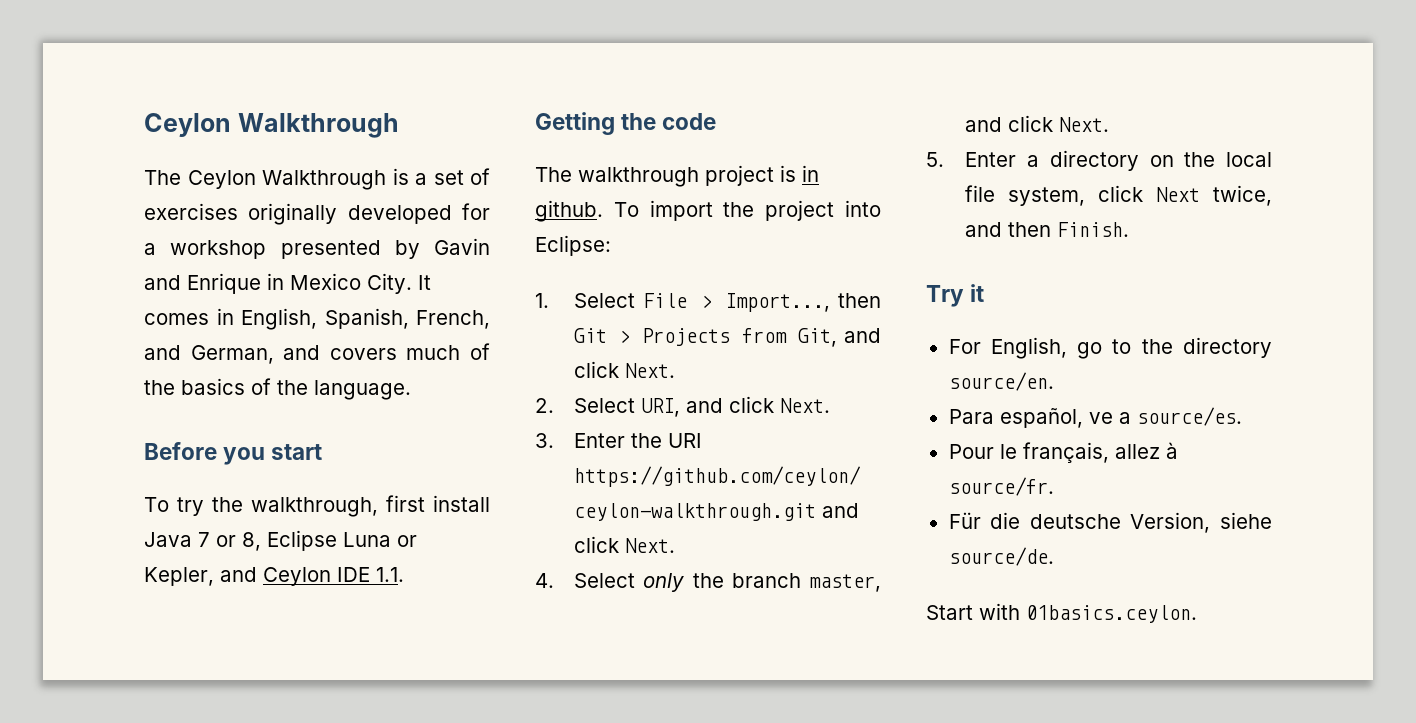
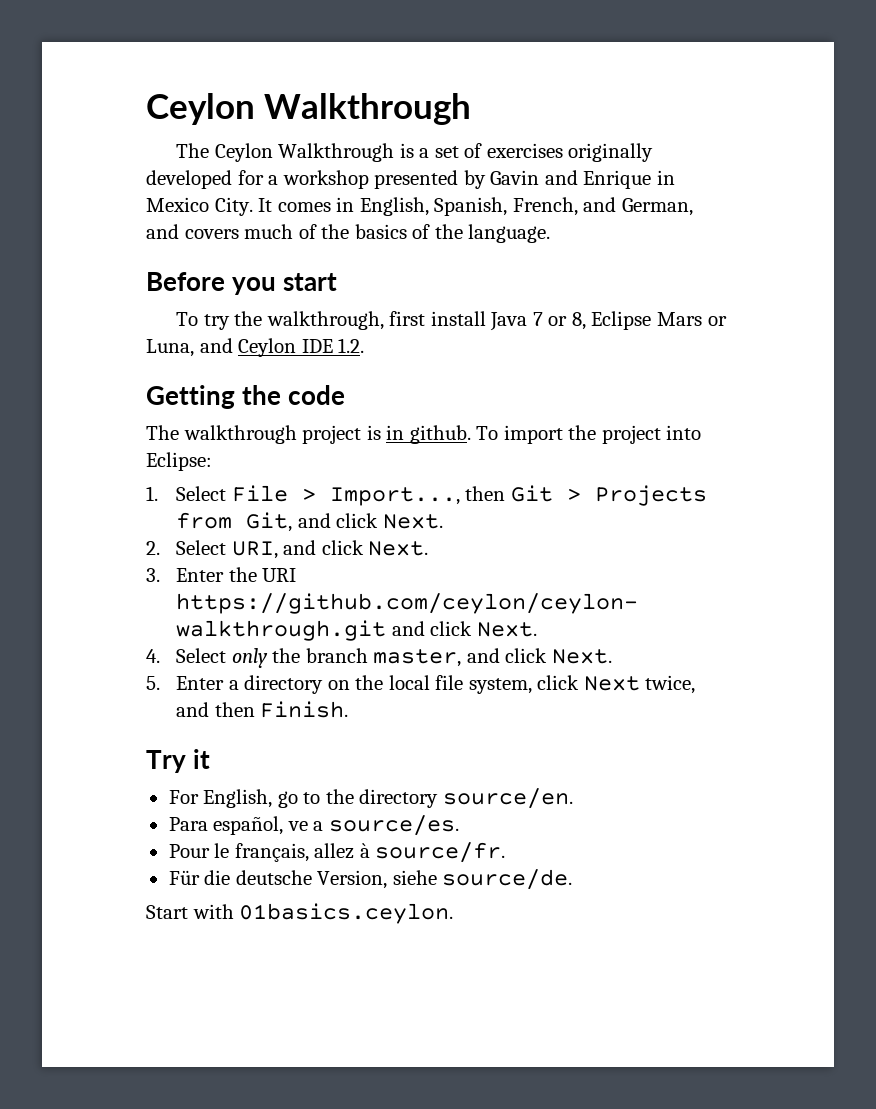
- To try the walkthrough, first install Java 7 or 8, Eclipse Luna or Kepler, and Ceylon IDE 1.1.
+ To try the walkthrough, first install Java 7 or 8, Eclipse Mars or Luna, and Ceylon IDE 1.2.

